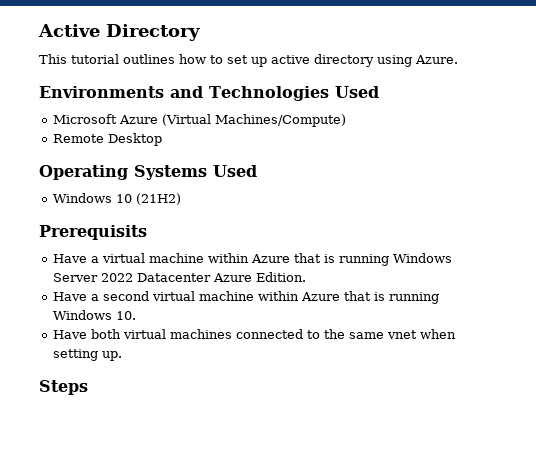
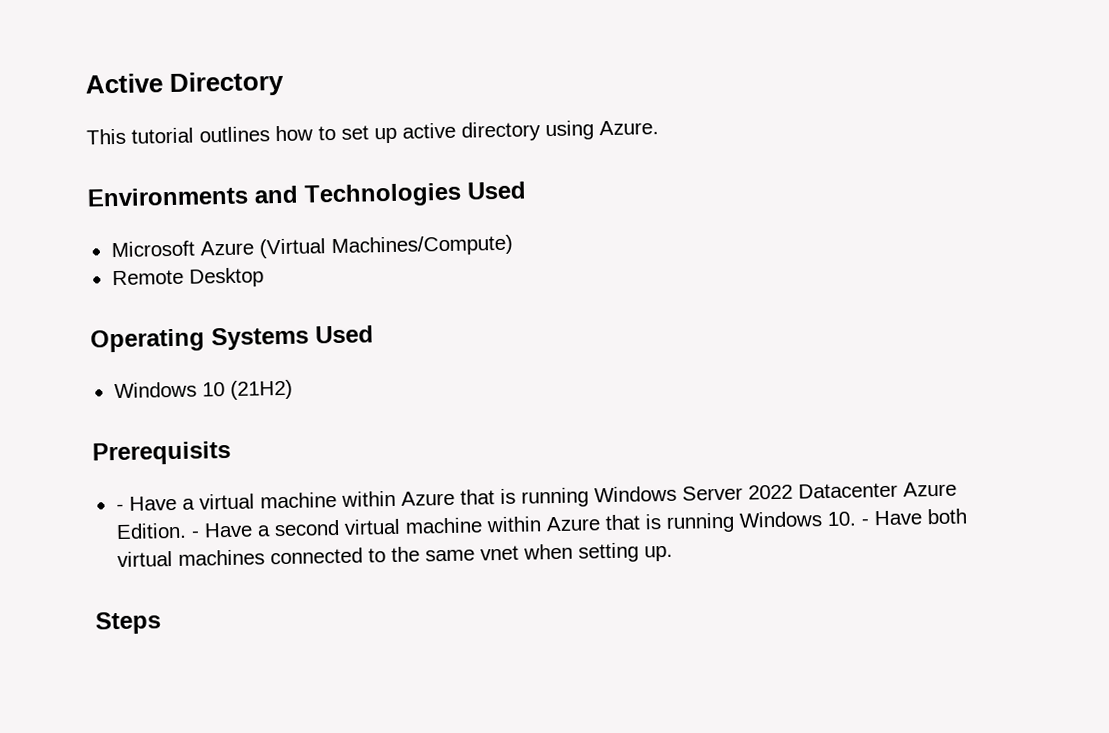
- Have a virtual machine within Azure that is running Windows Server 2022 Datacenter Azure Edition.
- Have a second virtual machine within Azure that is running Windows 10.
- Have both virtual machines connected to the same vnet when setting up.
+ - Have a virtual machine within Azure that is running Windows Server 2022 Datacenter Azure Edition. - Have a second virtual machine within Azure that is running Windows 10. - Have both virtual machines connected to the same vnet when setting up.

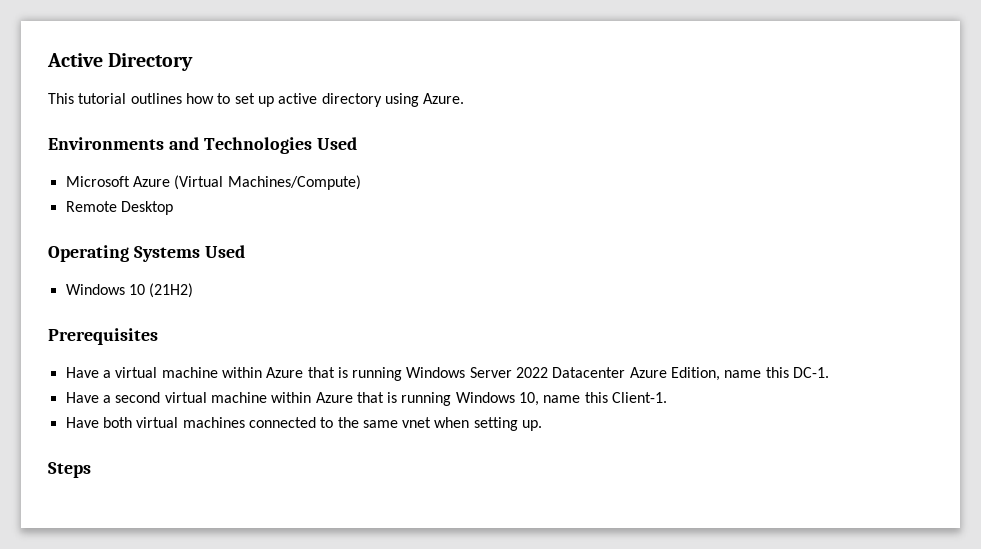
- Prerequisits
- - Have a virtual machine within Azure that is running Windows Server 2022 Datacenter Azure Edition. - Have a second virtual machine within Azure that is running Windows 10. - Have both virtual machines connected to the same vnet when setting up.
+ Prerequisites
+ Have a virtual machine within Azure that is running Windows Server 2022 Datacenter Azure Edition, name this DC-1.
+ Have a second virtual machine within Azure that is running Windows 10, name this Client-1.
+ Have both virtual machines connected to the same vnet when setting up.

